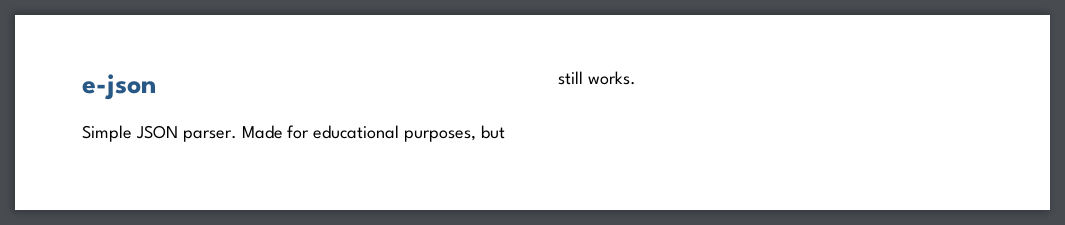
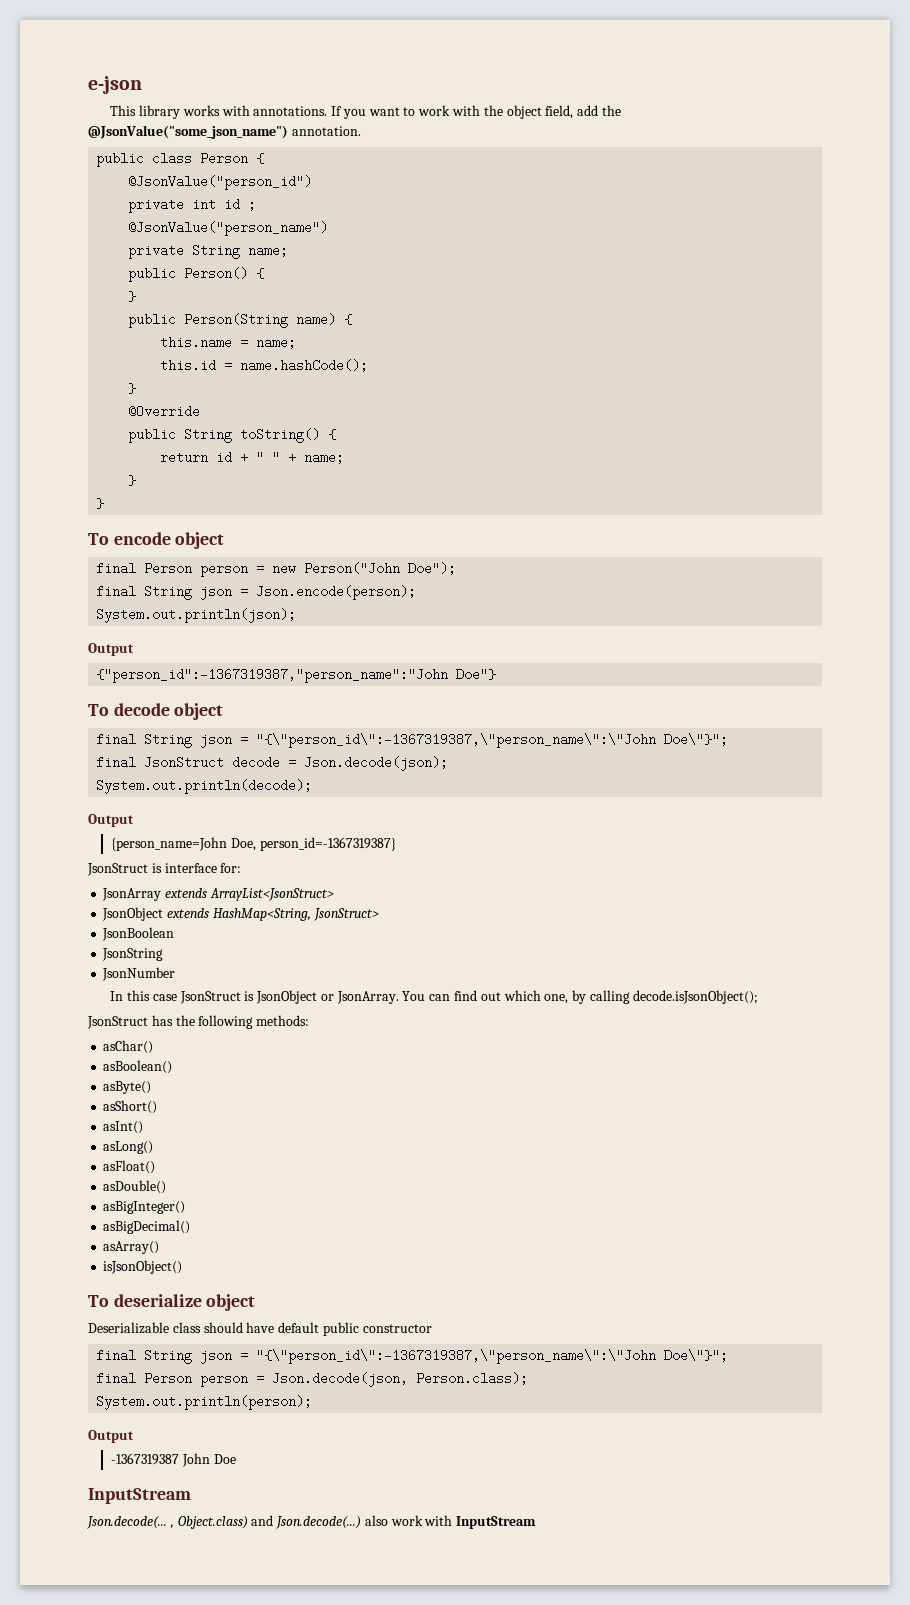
- Simple JSON parser. Made for educational purposes, but still works.
+ This library works with annotations. If you want to work with the object field, add the @JsonValue("some_json_name") annotation.
+ public class Person {
+ @JsonValue("person_id")
+ private int id ;
+ @JsonValue("person_name")
+ private String name;
+ public Person() {
+ }
+ public Person(String name) {
+ this.name = name;
+ this.id = name.hashCode();
+ }
+ @Override
+ public String toString() {
+ return id + " " + name;
+ }
+ }
+ To encode object
+ final Person person = new Person("John Doe");
+ final String json = Json.encode(person);
+ System.out.println(json);
+ Output
+ {"person_id":-1367319387,"person_name":"John Doe"}
+ To decode object
+ final String json = "{\"person_id\":-1367319387,\"person_name\":\"John Doe\"}";
+ final JsonStruct decode = Json.decode(json);
+ System.out.println(decode);
+ Output
+ {person_name=John Doe, person_id=-1367319387}
+ JsonStruct is interface for:
+ JsonArray extends ArrayList<JsonStruct>
+ JsonObject extends HashMap<String, JsonStruct>
+ JsonBoolean
+ JsonString
+ JsonNumber
+ In this case JsonStruct is JsonObject or JsonArray. You can find out which one, by calling decode.isJsonObject();
+ JsonStruct has the following methods:
+ asChar()
+ asBoolean()
+ asByte()
+ asShort()
+ asInt()
+ asLong()
+ asFloat()
+ asDouble()
+ asBigInteger()
+ asBigDecimal()
+ asArray()
+ isJsonObject()
+ To deserialize object
+ Deserializable class should have default public constructor
+ final String json = "{\"person_id\":-1367319387,\"person_name\":\"John Doe\"}";
+ final Person person = Json.decode(json, Person.class);
+ System.out.println(person);
+ Output
+ -1367319387 John Doe
+ InputStream
+ Json.decode(... , Object.class) and Json.decode(...) also work with InputStream

